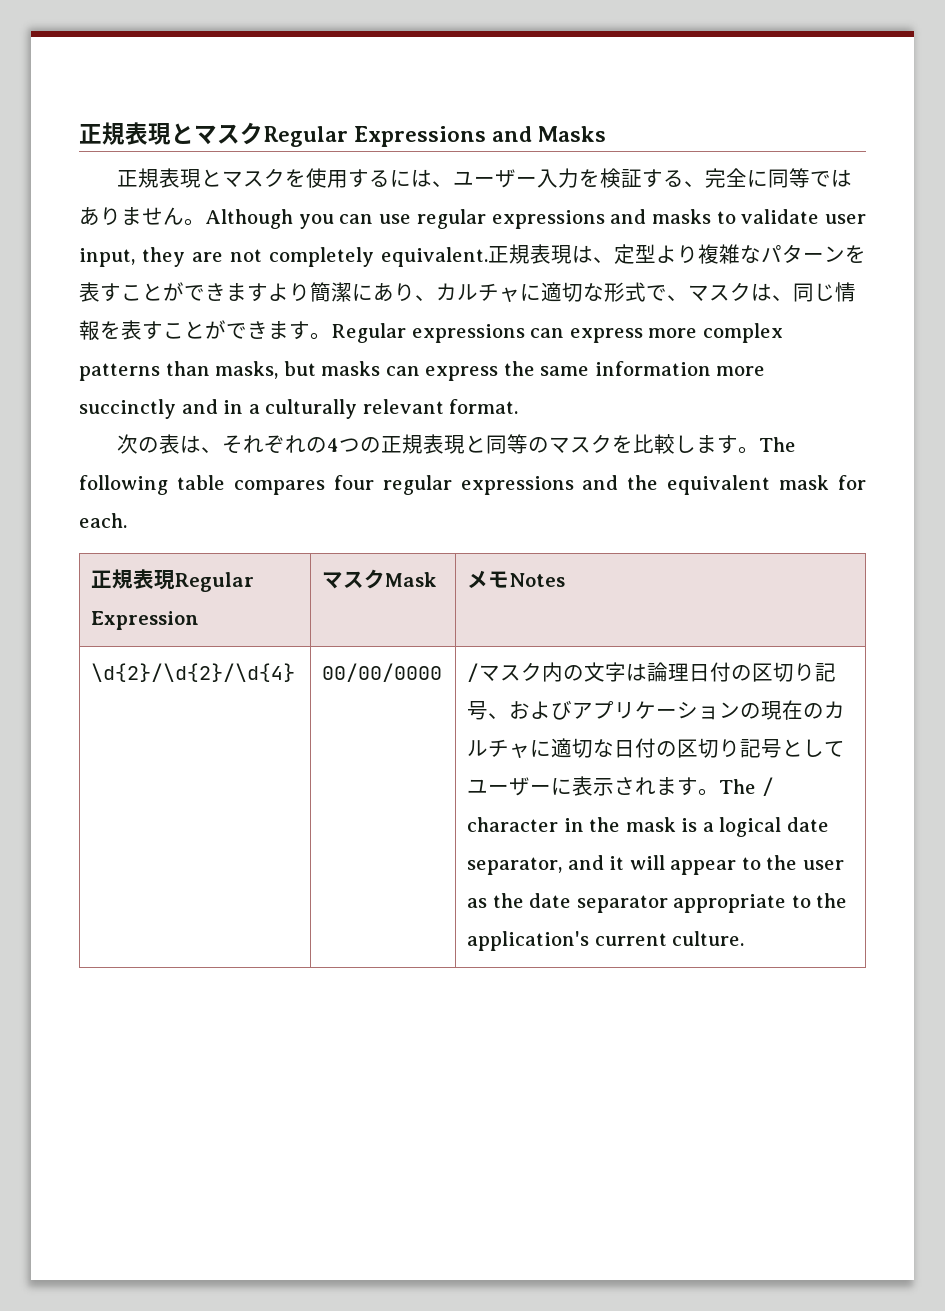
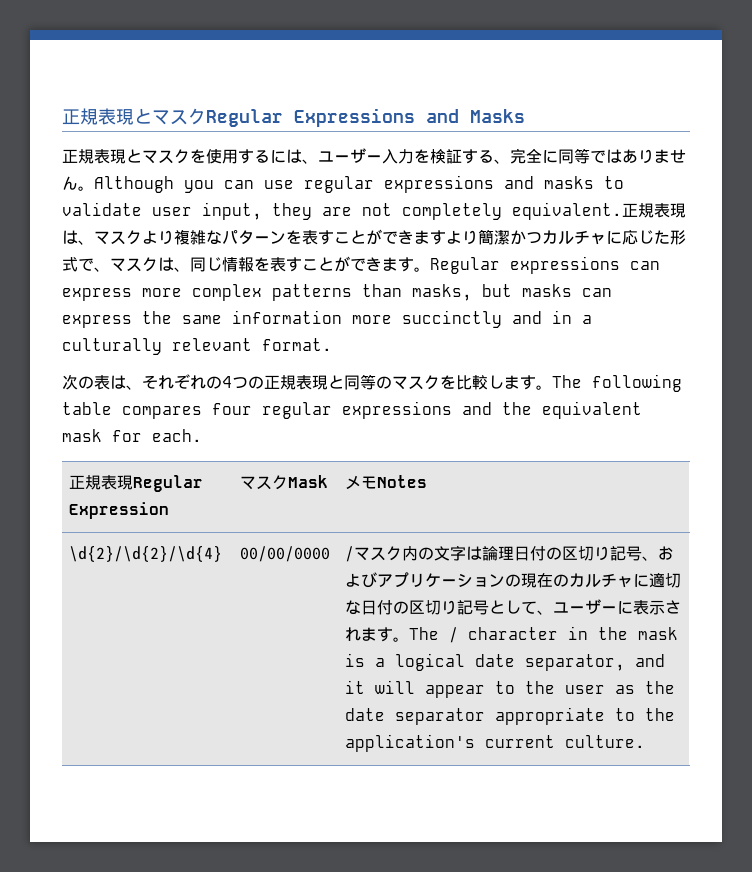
- 正規表現は、定型より複雑なパターンを表すことができますより簡潔にあり、カルチャに適切な形式で、マスクは、同じ情報を表すことができます。
+ 正規表現は、マスクより複雑なパターンを表すことができますより簡潔かつカルチャに応じた形式で、マスクは、同じ情報を表すことができます。
- /マスク内の文字は論理日付の区切り記号、およびアプリケーションの現在のカルチャに適切な日付の区切り記号としてユーザーに表示されます。
+ /マスク内の文字は論理日付の区切り記号、およびアプリケーションの現在のカルチャに適切な日付の区切り記号として、ユーザーに表示されます。

